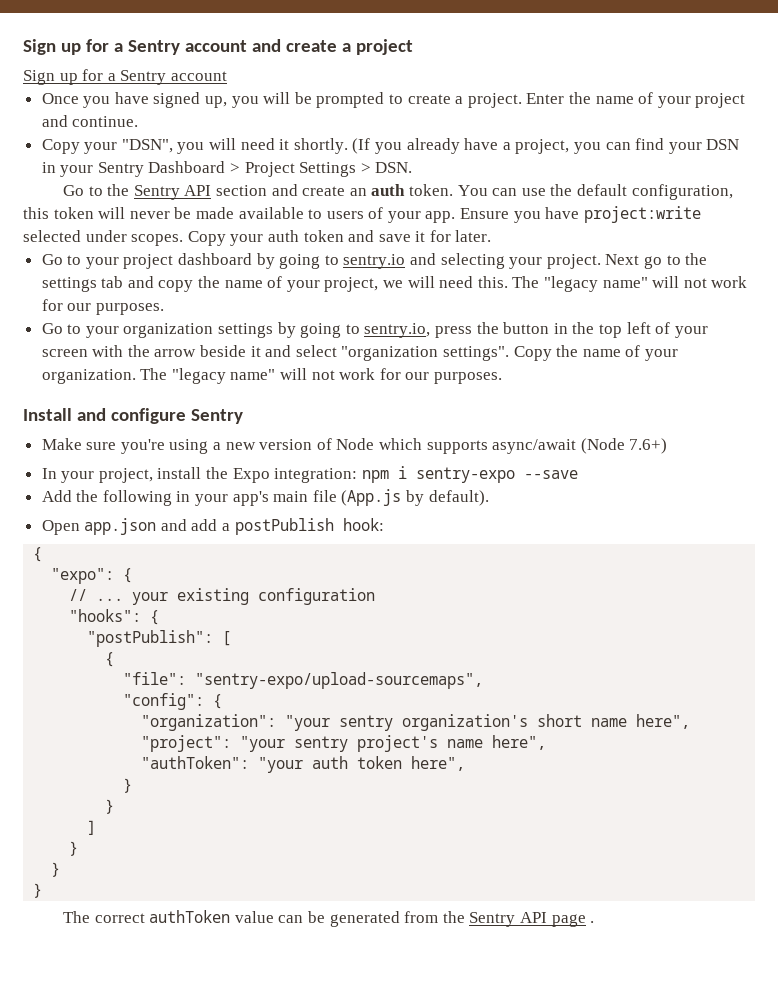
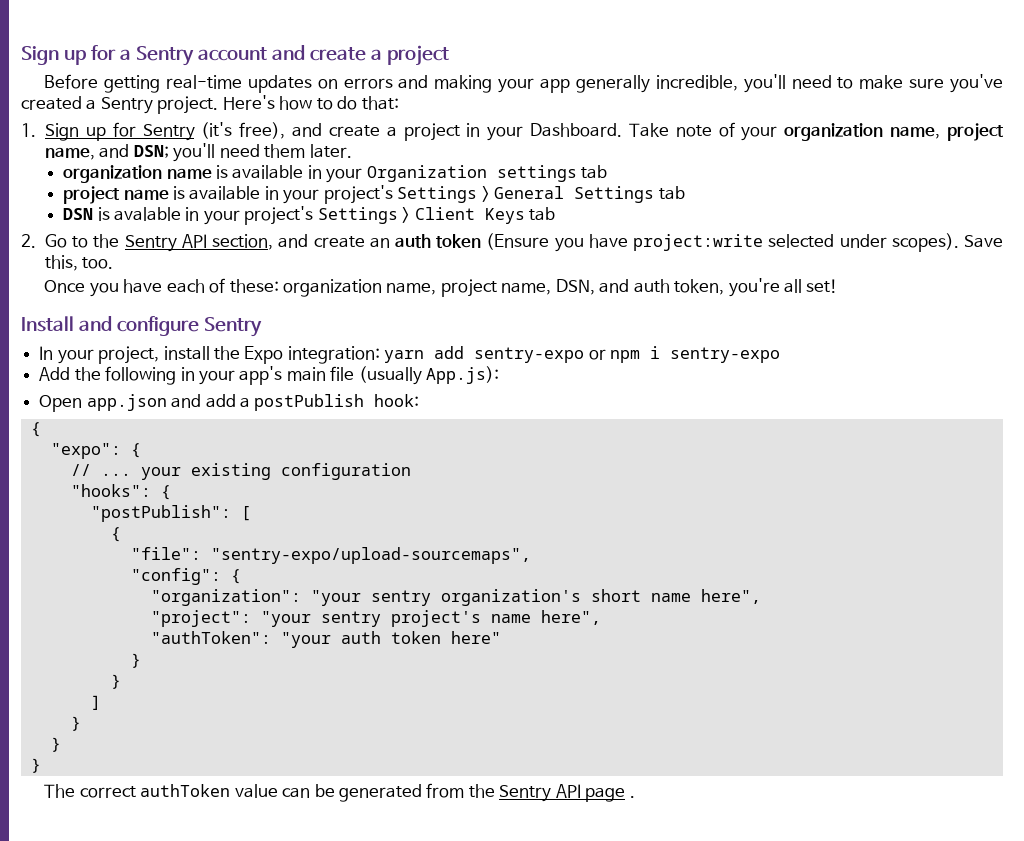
  Sign up for a Sentry account and create a project
- Sign up for a Sentry account
- Once you have signed up, you will be prompted to create a project. Enter the name of your project and continue.
- Copy your "DSN", you will need it shortly. (If you already have a project, you can find your DSN in your Sentry Dashboard > Project Settings > DSN.
- Go to the Sentry API section and create an auth token. You can use the default configuration, this token will never be made available to users of your app. Ensure you have project:write selected under scopes. Copy your auth token and save it for later.
- Go to your project dashboard by going to sentry.io and selecting your project. Next go to the settings tab and copy the name of your project, we will need this. The "legacy name" will not work for our purposes.
- Go to your organization settings by going to sentry.io, press the button in the top left of your screen with the arrow beside it and select "organization settings". Copy the name of your organization. The "legacy name" will not work for our purposes.
+ Before getting real-time updates on errors and making your app generally incredible, you'll need to make sure you've created a Sentry project. Here's how to do that:
+ 1. Sign up for Sentry (it's free), and create a project in your Dashboard. Take note of your organization name, project name, and DSN; you'll need them later.
+ organization name is available in your Organization settings tab
+ project name is available in your project's Settings > General Settings tab
+ DSN is avalable in your project's Settings > Client Keys tab
+ 2. Go to the Sentry API section, and create an auth token (Ensure you have project:write selected under scopes). Save this, too.
+ Once you have each of these: organization name, project name, DSN, and auth token, you're all set!
  Install and configure Sentry
- Make sure you're using a new version of Node which supports async/await (Node 7.6+)
- In your project, install the Expo integration: npm i sentry-expo --save
+ In your project, install the Expo integration: yarn add sentry-expo or npm i sentry-expo
- Add the following in your app's main file (App.js by default).
+ Add the following in your app's main file (usually App.js):
- "authToken": "your auth token here",
+ "authToken": "your auth token here"

